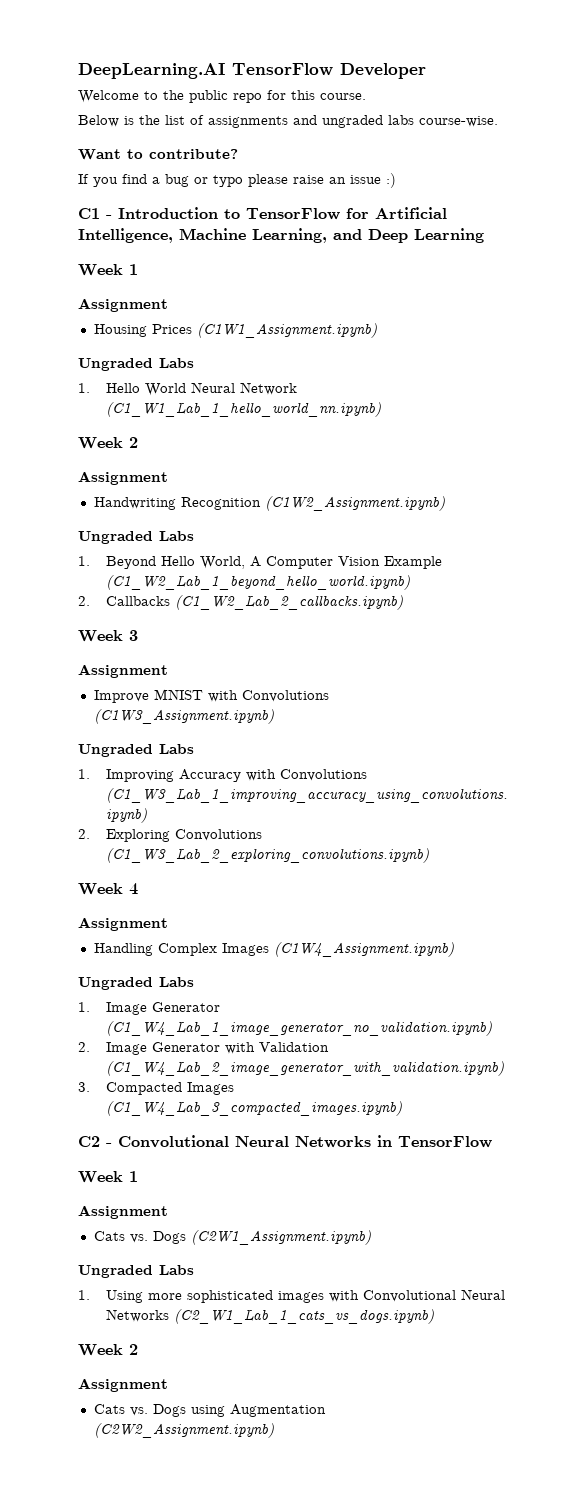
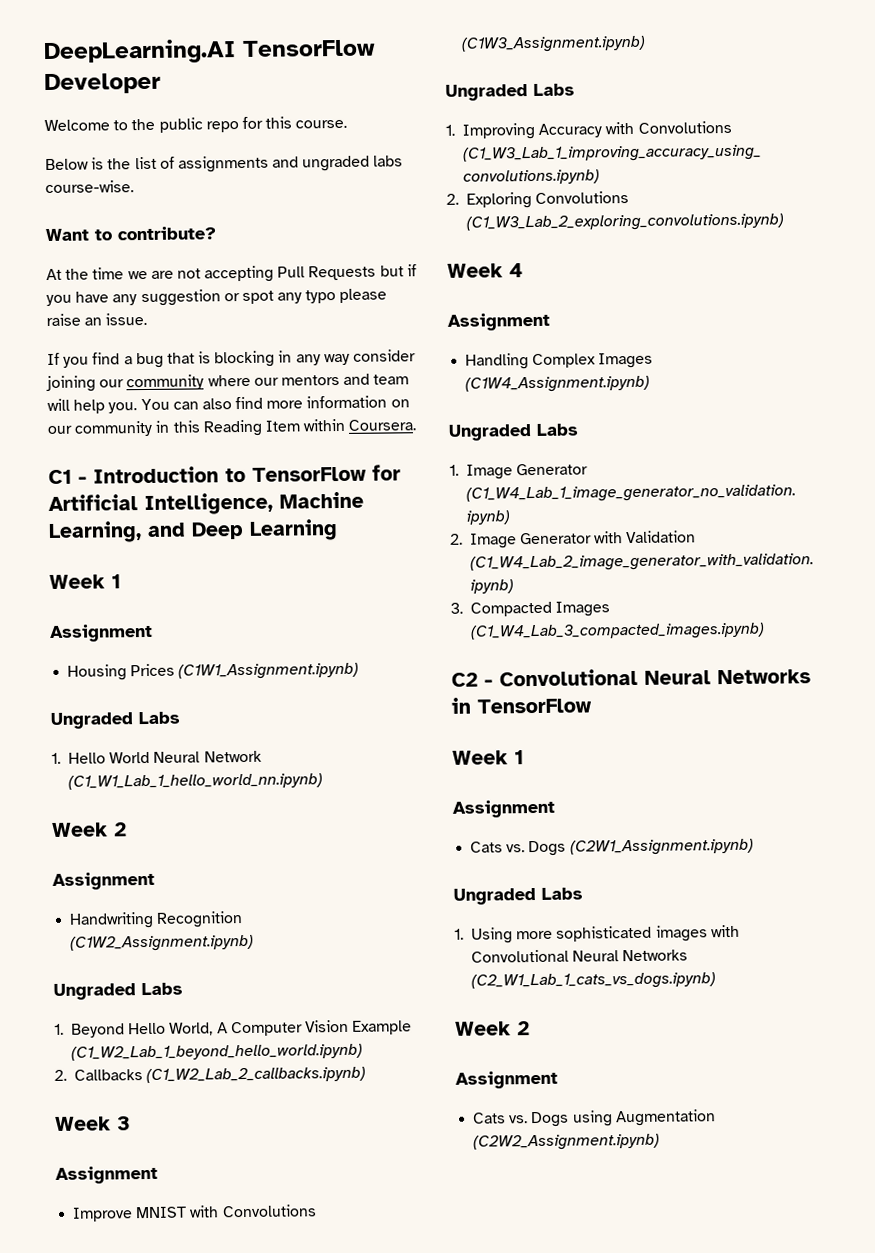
+ At the time we are not accepting Pull Requests but if you have any suggestion or spot any typo please raise an issue.
- If you find a bug or typo please raise an issue :)
+ If you find a bug that is blocking in any way consider joining our community where our mentors and team will help you. You can also find more information on our community in this Reading Item within Coursera.

